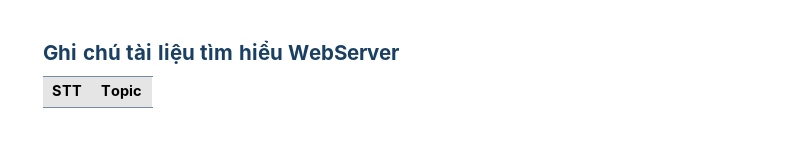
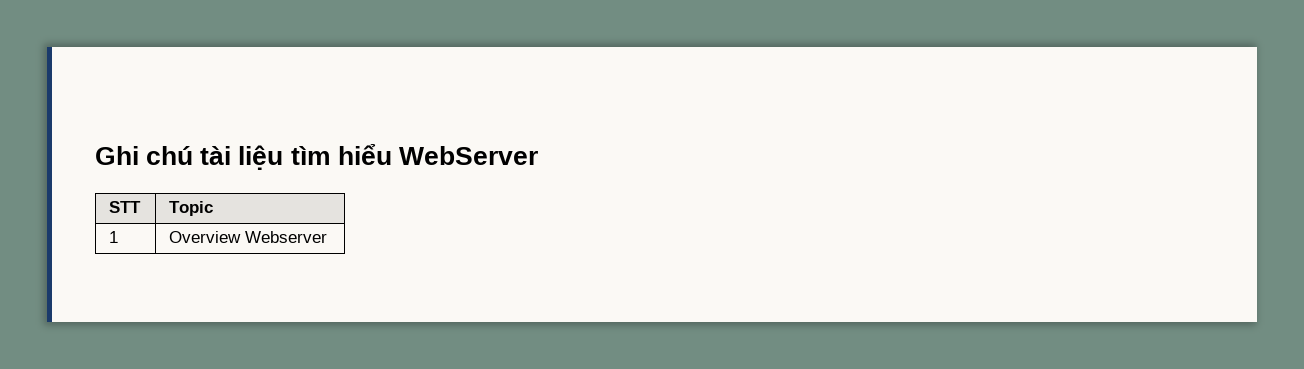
+ 1 | Overview Webserver

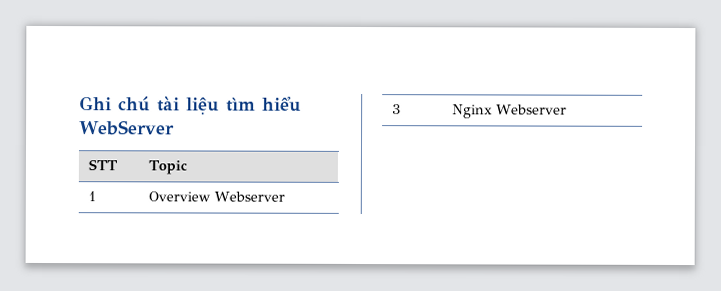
+ 3 | Nginx Webserver

